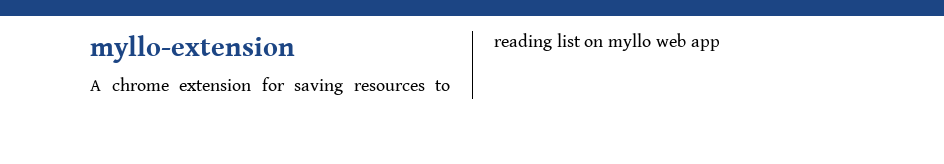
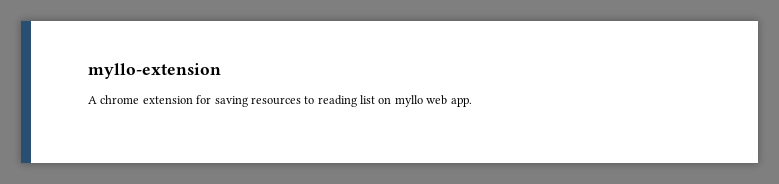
- A chrome extension for saving resources to reading list on myllo web app
+ A chrome extension for saving resources to reading list on myllo web app.

